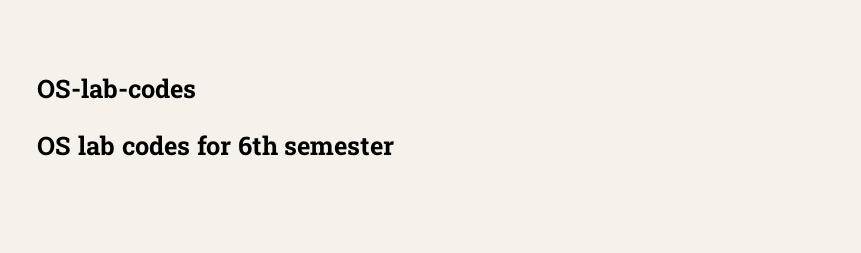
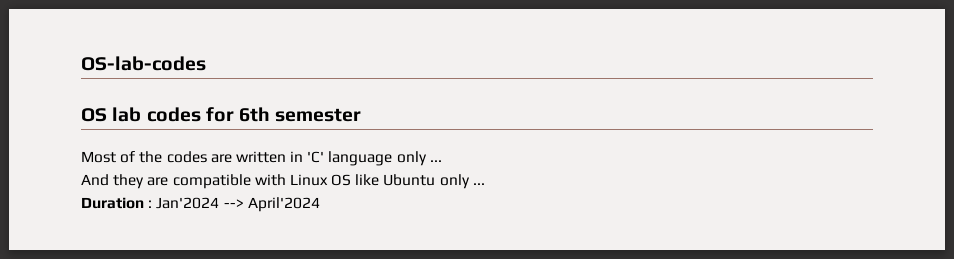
+ Most of the codes are written in 'C' language only ...
+ And they are compatible with Linux OS like Ubuntu only ...
+ Duration : Jan'2024 --> April'2024

